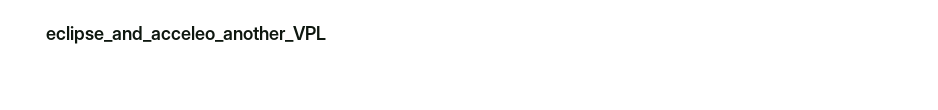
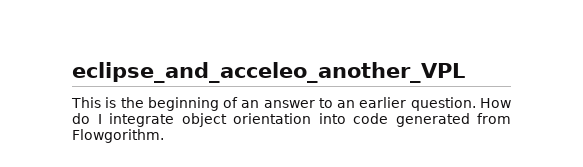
+ This is the beginning of an answer to an earlier question. How do I integrate object orientation into code generated from Flowgorithm.

